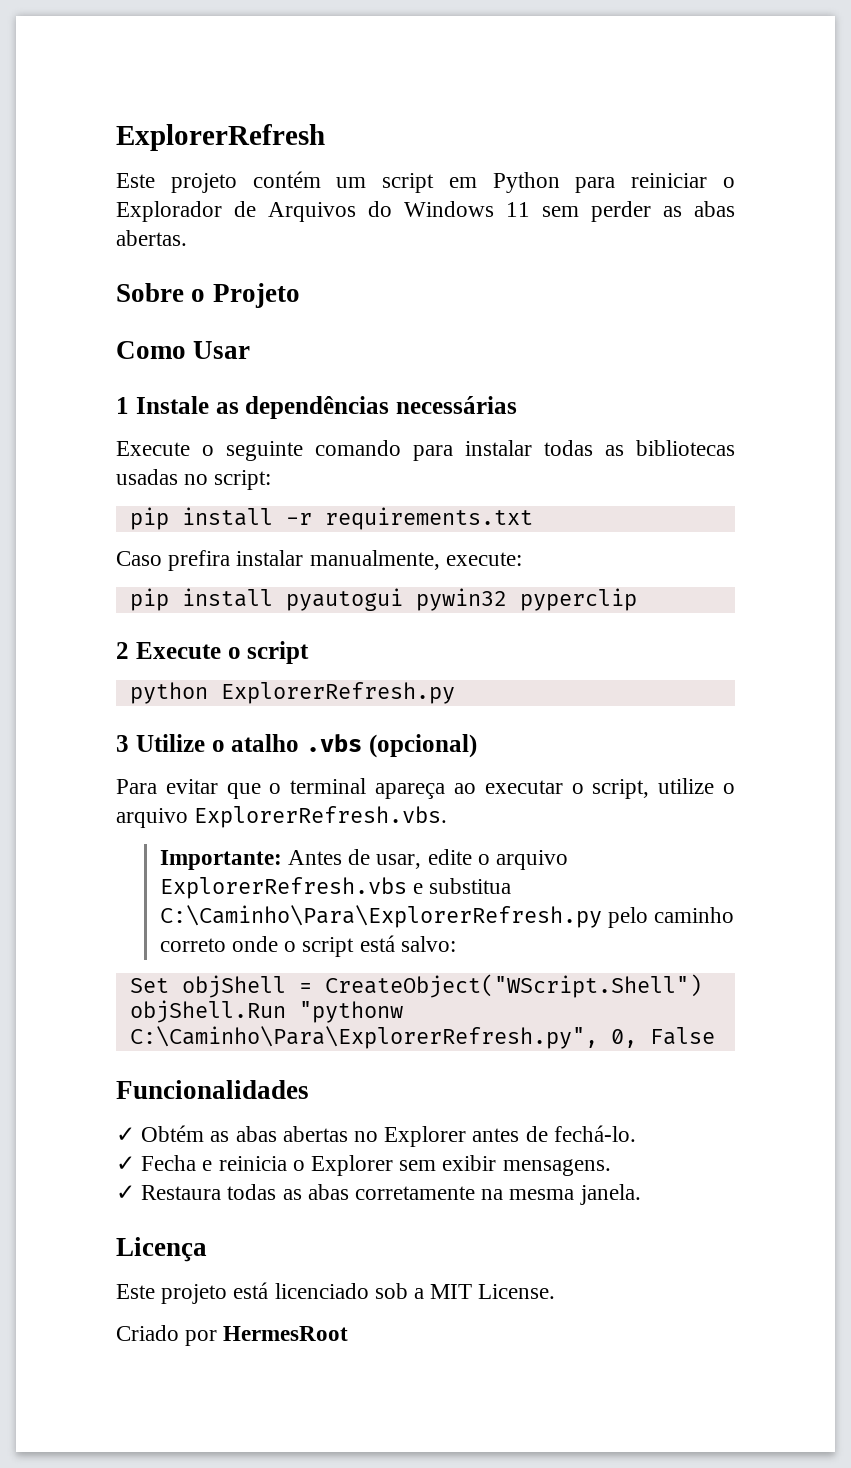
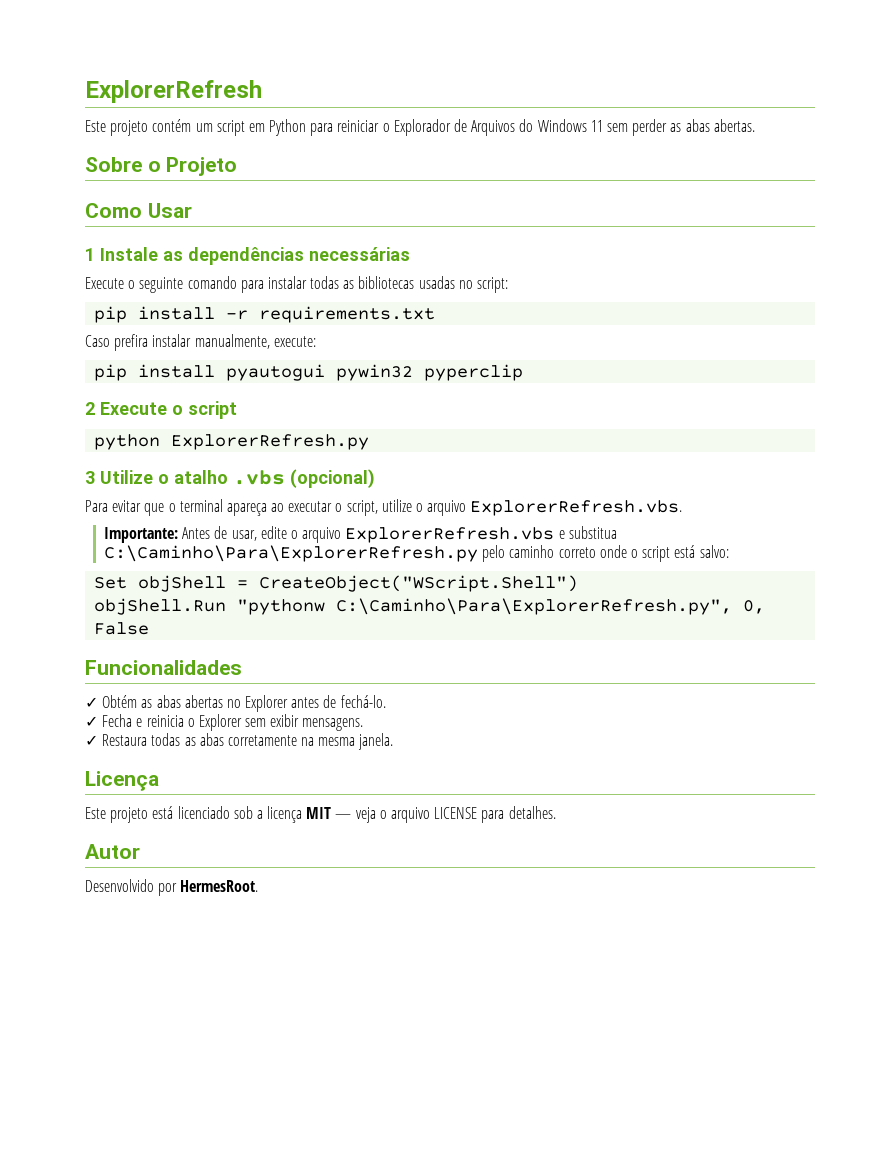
- Este projeto está licenciado sob a MIT License.
- Criado por HermesRoot
+ Este projeto está licenciado sob a licença MIT — veja o arquivo LICENSE para detalhes.
+ Autor
+ Desenvolvido por HermesRoot.

